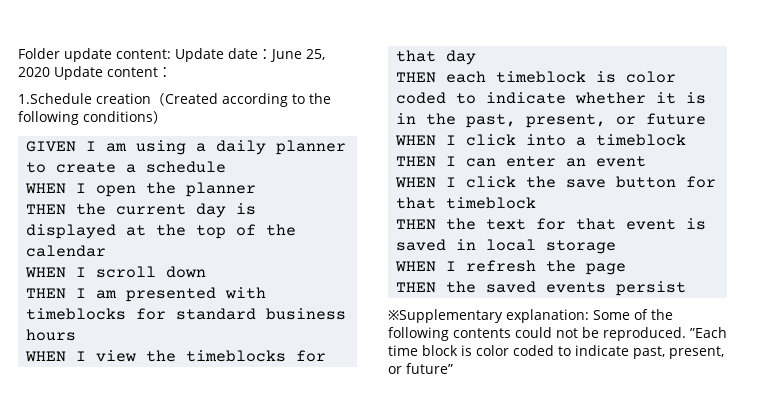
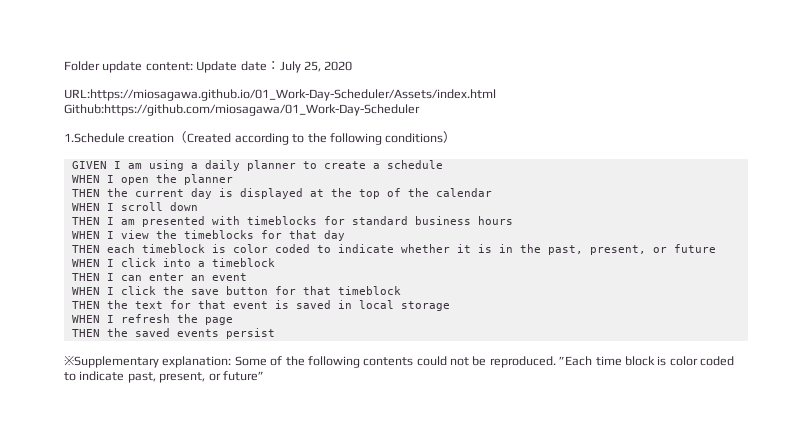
- Folder update content: Update date：June 25, 2020 Update content：
+ Folder update content: Update date：July 25, 2020
+ URL:https://miosagawa.github.io/01_Work-Day-Scheduler/Assets/index.html Github:https://github.com/miosagawa/01_Work-Day-Scheduler

